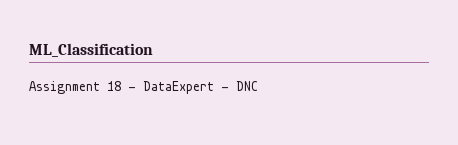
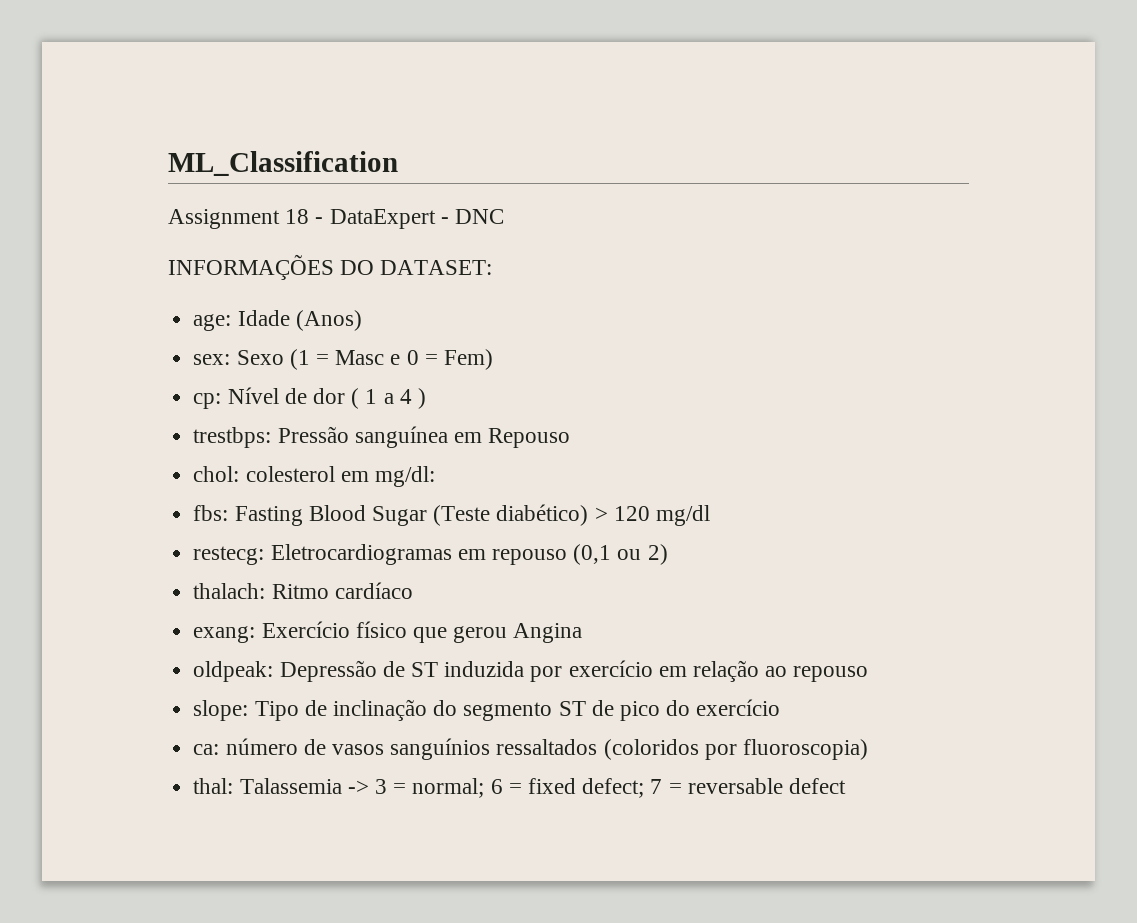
+ INFORMAÇÕES DO DATASET:
+ age: Idade (Anos)
+ sex: Sexo (1 = Masc e 0 = Fem)
+ cp: Nível de dor ( 1 a 4 )
+ trestbps: Pressão sanguínea em Repouso
+ chol: colesterol em mg/dl:
+ fbs: Fasting Blood Sugar (Teste diabético) > 120 mg/dl
+ restecg: Eletrocardiogramas em repouso (0,1 ou 2)
+ thalach: Ritmo cardíaco
+ exang: Exercício físico que gerou Angina
+ oldpeak: Depressão de ST induzida por exercício em relação ao repouso
+ slope: Tipo de inclinação do segmento ST de pico do exercício
+ ca: número de vasos sanguínios ressaltados (coloridos por fluoroscopia)
+ thal: Talassemia -> 3 = normal; 6 = fixed defect; 7 = reversable defect

